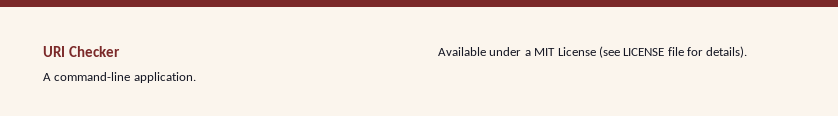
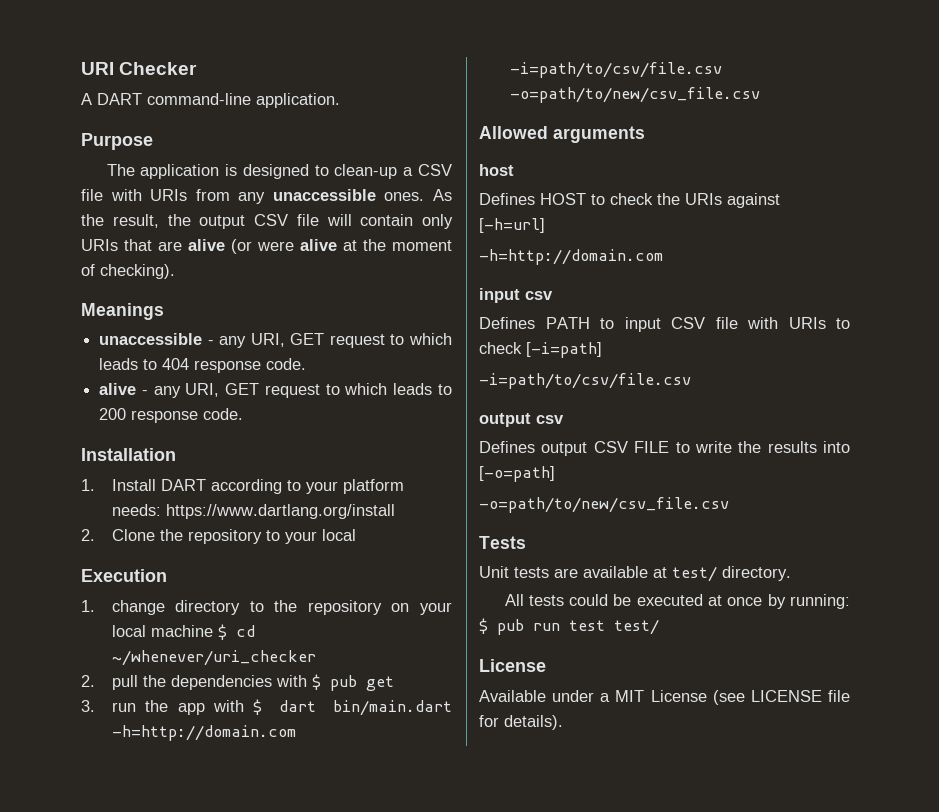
- A command-line application.
+ A DART command-line application.
+ Purpose
+ The application is designed to clean-up a CSV file with URIs from any unaccessible ones. As the result, the output CSV file will contain only URIs that are alive (or were alive at the moment of checking).
+ Meanings
+ unaccessible - any URI, GET request to which leads to 404 response code.
+ alive - any URI, GET request to which leads to 200 response code.
+ Installation
+ 1. Install DART according to your platform needs: https://www.dartlang.org/install
+ 2. Clone the repository to your local
+ Execution
+ 1. change directory to the repository on your local machine $ cd ~/whenever/uri_checker
+ 2. pull the dependencies with $ pub get
+ 3. run the app with $ dart bin/main.dart -h=http://domain.com -i=path/to/csv/file.csv -o=path/to/new/csv_file.csv
+ Allowed arguments
+ host
+ Defines HOST to check the URIs against [-h=url]
+ -h=http://domain.com
+ input csv
+ Defines PATH to input CSV file with URIs to check [-i=path]
+ -i=path/to/csv/file.csv
+ output csv
+ Defines output CSV FILE to write the results into [-o=path]
+ -o=path/to/new/csv_file.csv
+ Tests
+ Unit tests are available at test/ directory.
+ All tests could be executed at once by running: $ pub run test test/
+ License

